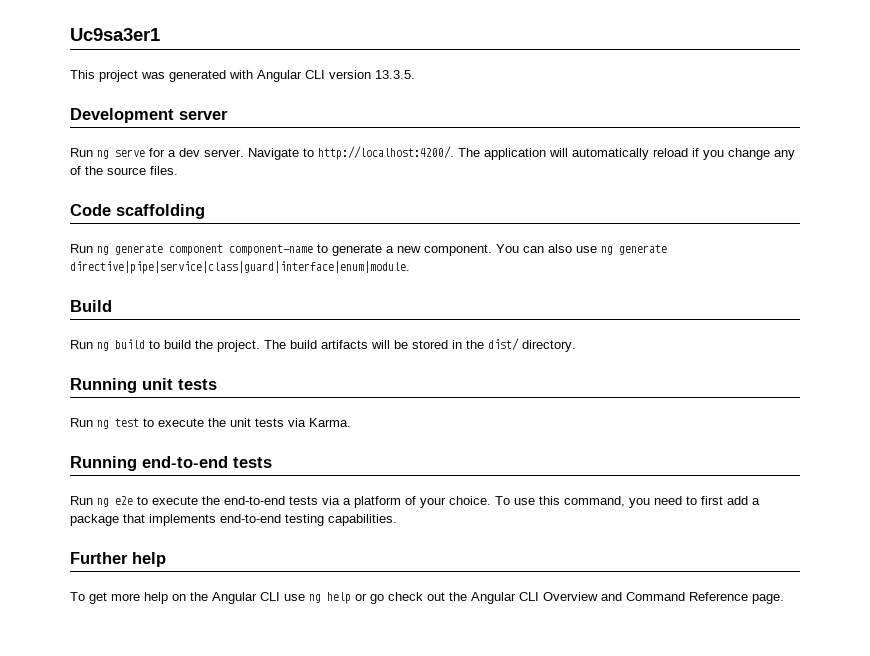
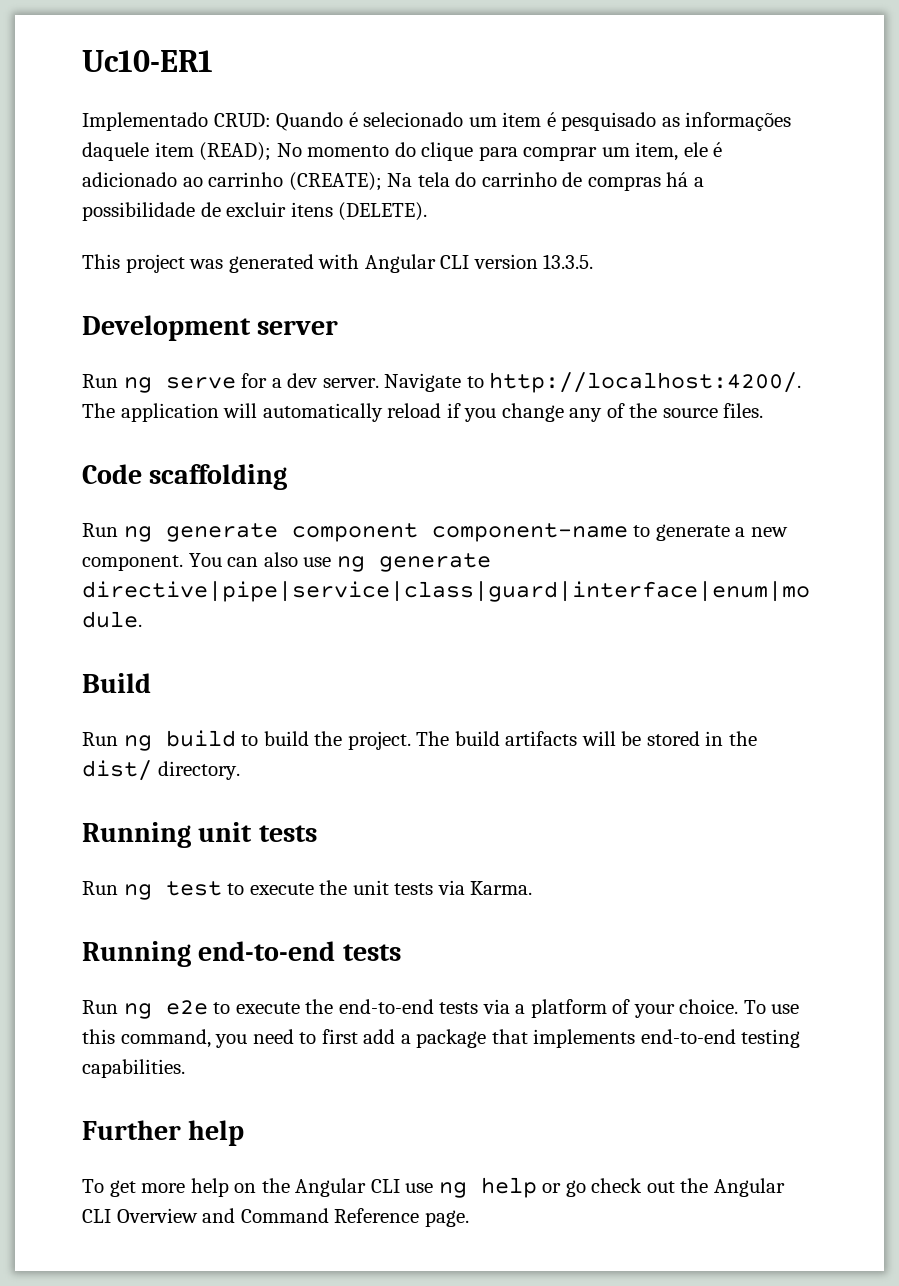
- Uc9sa3er1
+ Uc10-ER1
+ Implementado CRUD: Quando é selecionado um item é pesquisado as informações daquele item (READ); No momento do clique para comprar um item, ele é adicionado ao carrinho (CREATE); Na tela do carrinho de compras há a possibilidade de excluir itens (DELETE).

